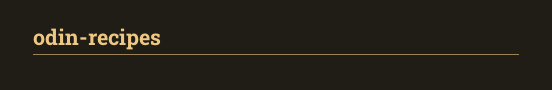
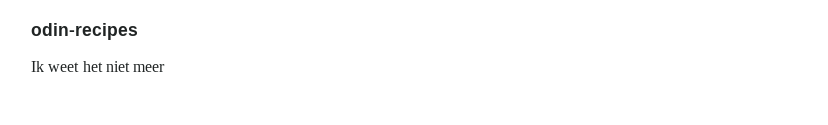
+ Ik weet het niet meer

